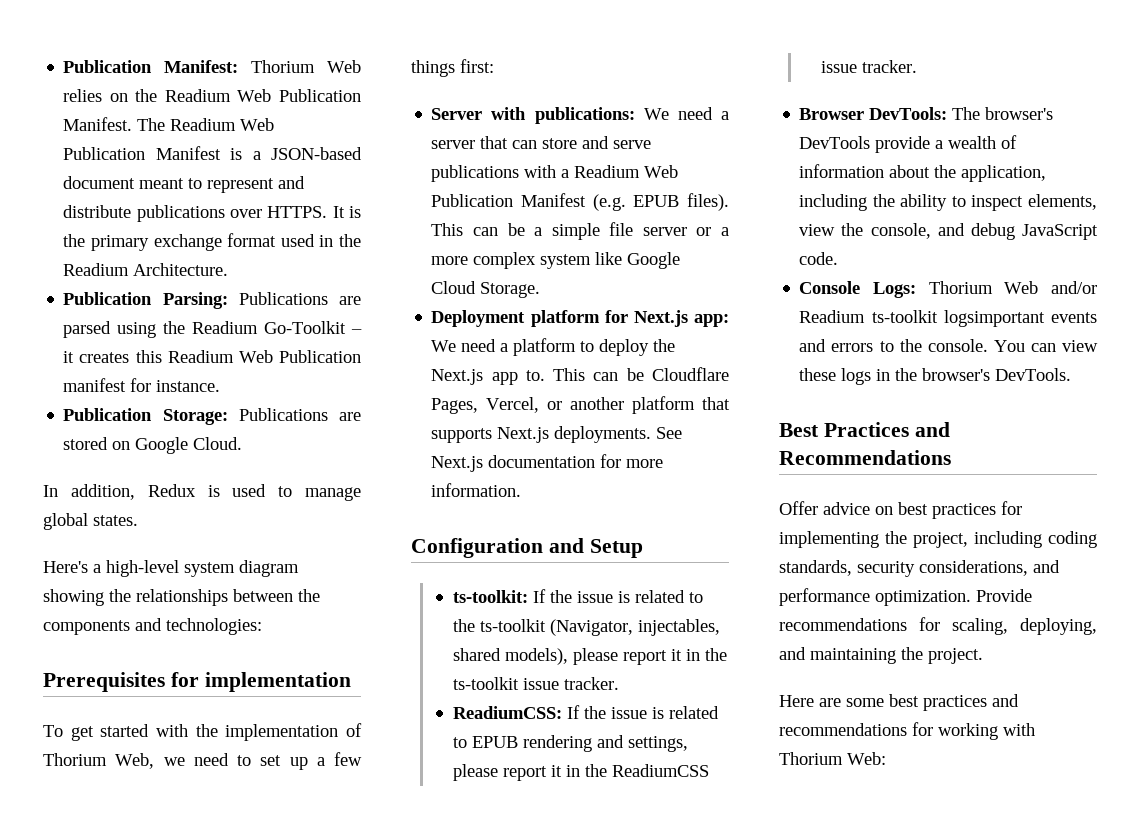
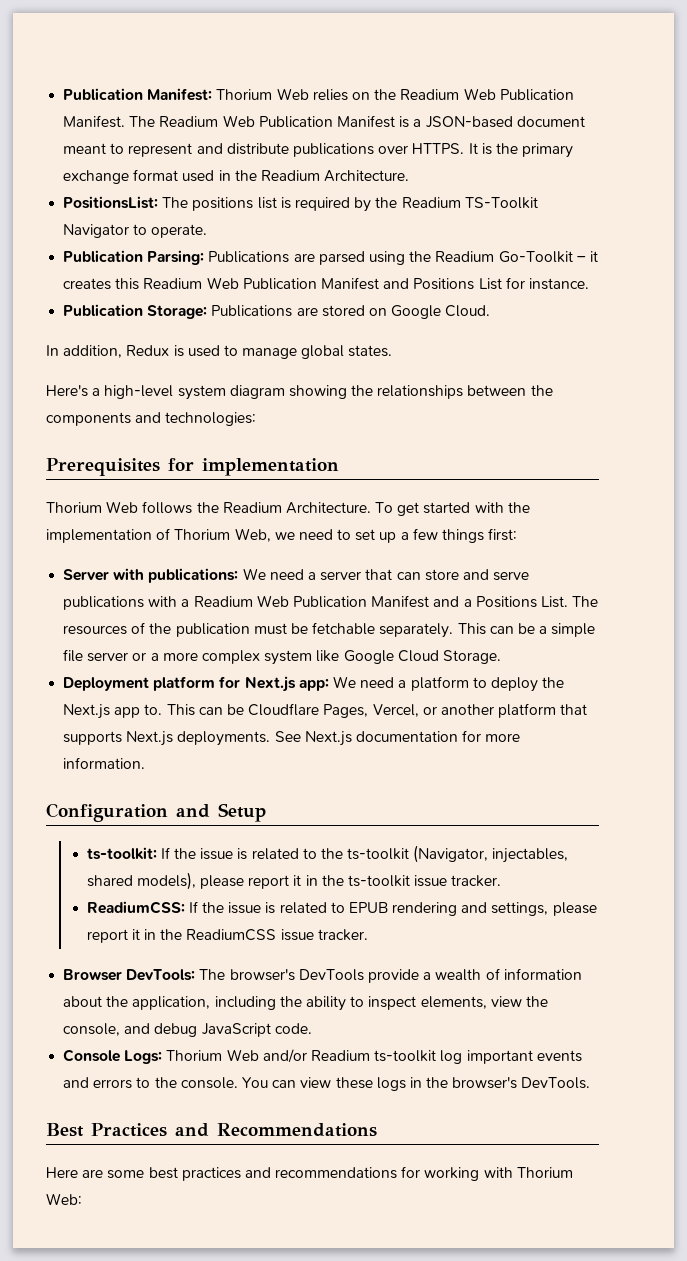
+ PositionsList: The positions list is required by the Readium TS-Toolkit Navigator to operate.
- Publication Parsing: Publications are parsed using the Readium Go-Toolkit – it creates this Readium Web Publication manifest for instance.
+ Publication Parsing: Publications are parsed using the Readium Go-Toolkit – it creates this Readium Web Publication Manifest and Positions List for instance.
+ Thorium Web follows the Readium Architecture.
- Server with publications: We need a server that can store and serve publications with a Readium Web Publication Manifest (e.g. EPUB files).
+ Server with publications: We need a server that can store and serve publications with a Readium Web Publication Manifest and a Positions List. The resources of the publication must be fetchable separately.
- Console Logs: Thorium Web and/or Readium ts-toolkit logsimportant events and errors to the console.
+ Console Logs: Thorium Web and/or Readium ts-toolkit log important events and errors to the console.
- Offer advice on best practices for implementing the project, including coding standards, security considerations, and performance optimization. Provide recommendations for scaling, deploying, and maintaining the project.

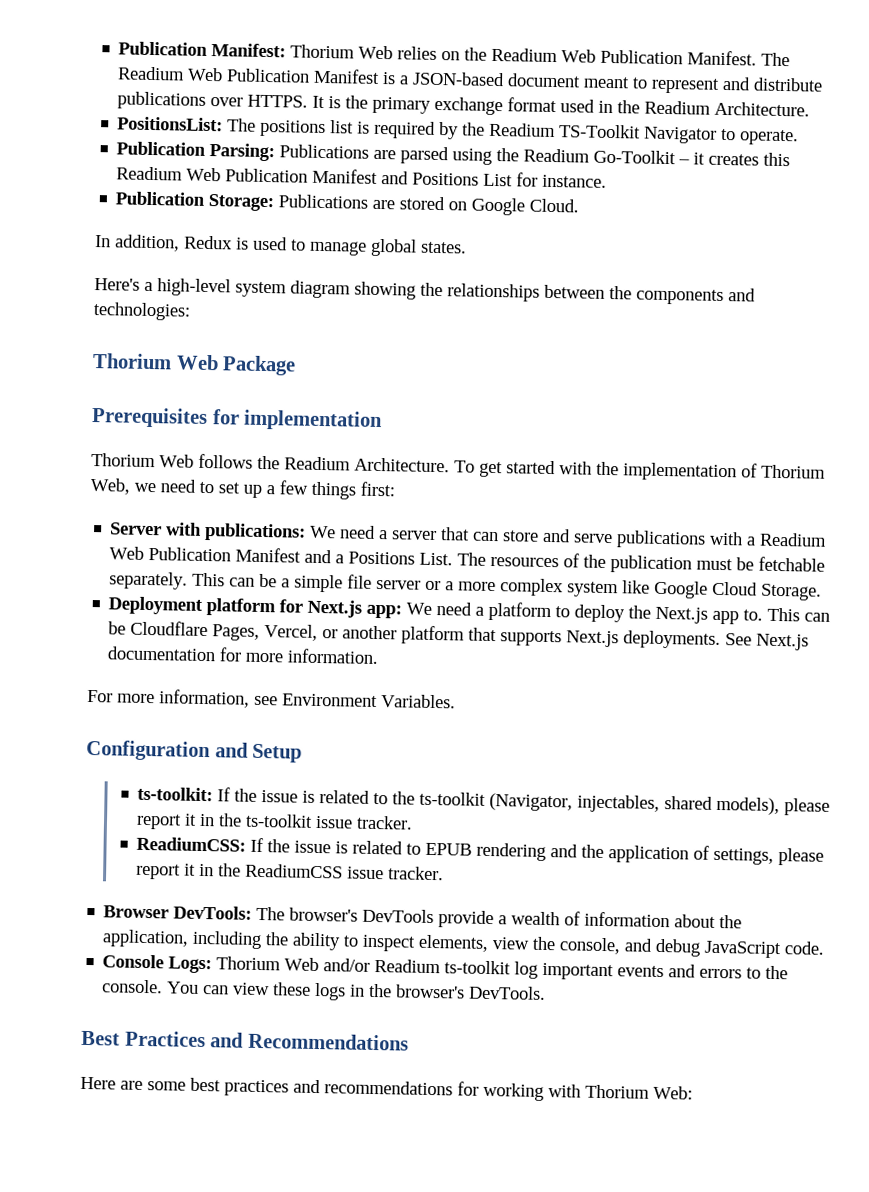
+ Thorium Web Package
+ For more information, see Environment Variables.
- ReadiumCSS: If the issue is related to EPUB rendering and settings, please report it in the ReadiumCSS issue tracker.
+ ReadiumCSS: If the issue is related to EPUB rendering and the application of settings, please report it in the ReadiumCSS issue tracker.

